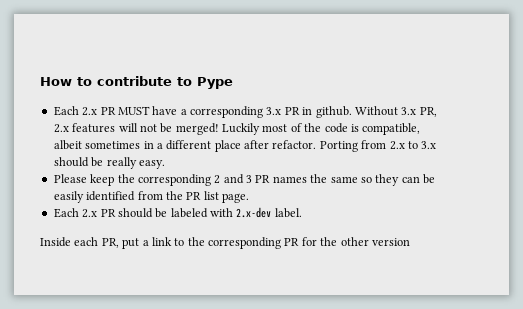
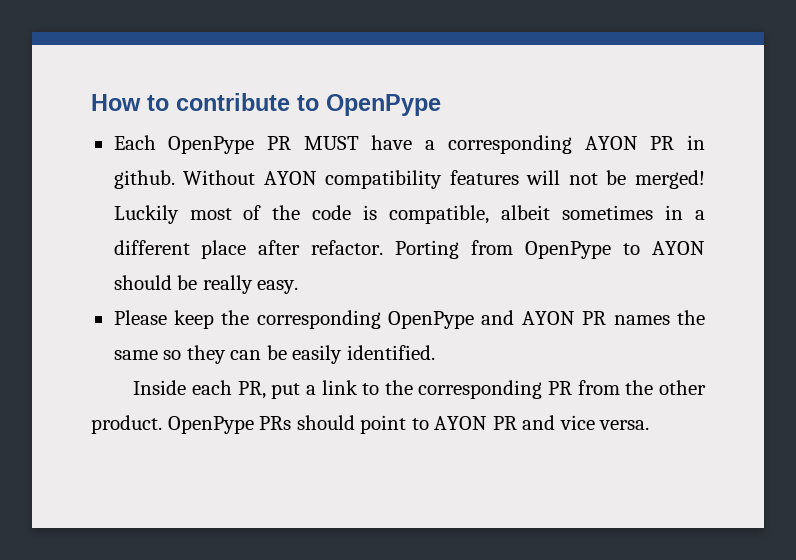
- How to contribute to Pype
- Each 2.x PR MUST have a corresponding 3.x PR in github.
+ How to contribute to OpenPype
+ Each OpenPype PR MUST have a corresponding AYON PR in github.
- Without 3.x PR, 2.x features will not be merged!
+ Without AYON compatibility features will not be merged!
- Porting from 2.x to 3.x should be really easy.
+ Porting from OpenPype to AYON should be really easy.
- Please keep the corresponding 2 and 3 PR names the same so they can be easily identified from the PR list page.
- Each 2.x PR should be labeled with 2.x-dev label.
+ Please keep the corresponding OpenPype and AYON PR names the same so they can be easily identified.
- Inside each PR, put a link to the corresponding PR for the other version
+ Inside each PR, put a link to the corresponding PR from the other product. OpenPype PRs should point to AYON PR and vice versa.

